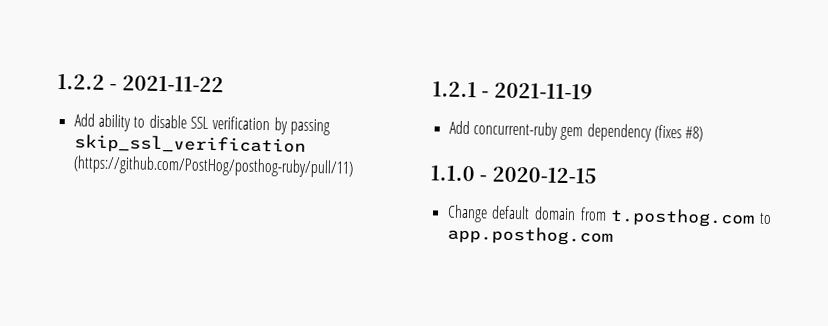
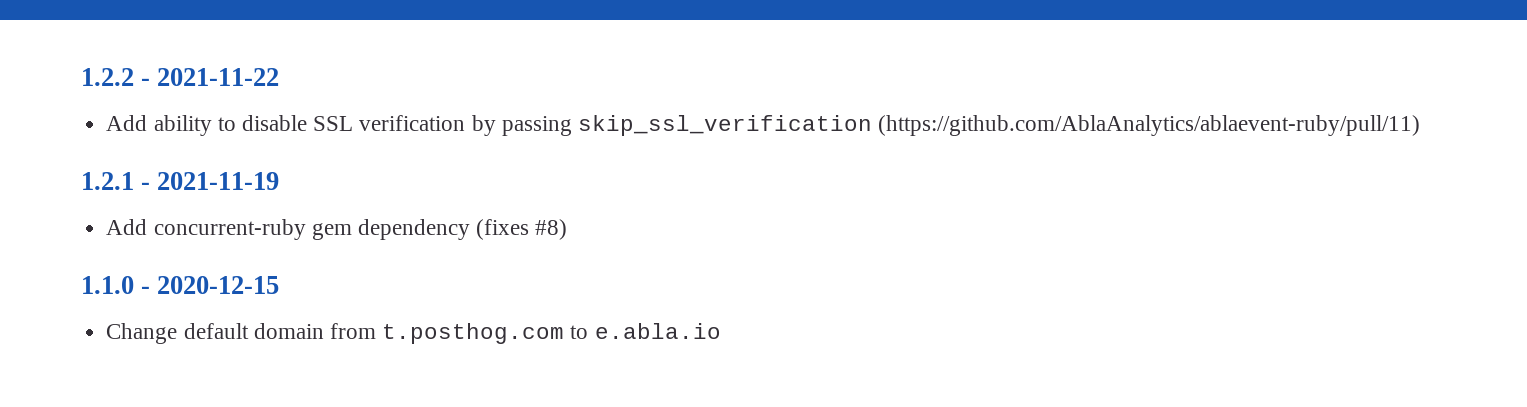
- Add ability to disable SSL verification by passing skip_ssl_verification (https://github.com/PostHog/posthog-ruby/pull/11)
+ Add ability to disable SSL verification by passing skip_ssl_verification (https://github.com/AblaAnalytics/ablaevent-ruby/pull/11)
- Change default domain from t.posthog.com to app.posthog.com
+ Change default domain from t.posthog.com to e.abla.io

